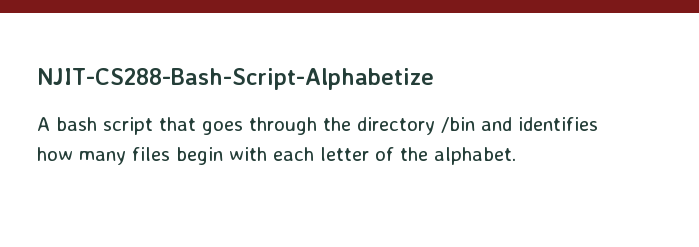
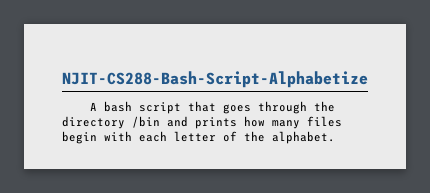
- A bash script that goes through the directory /bin and identifies how many files begin with each letter of the alphabet.
+ A bash script that goes through the directory /bin and prints how many files begin with each letter of the alphabet.

